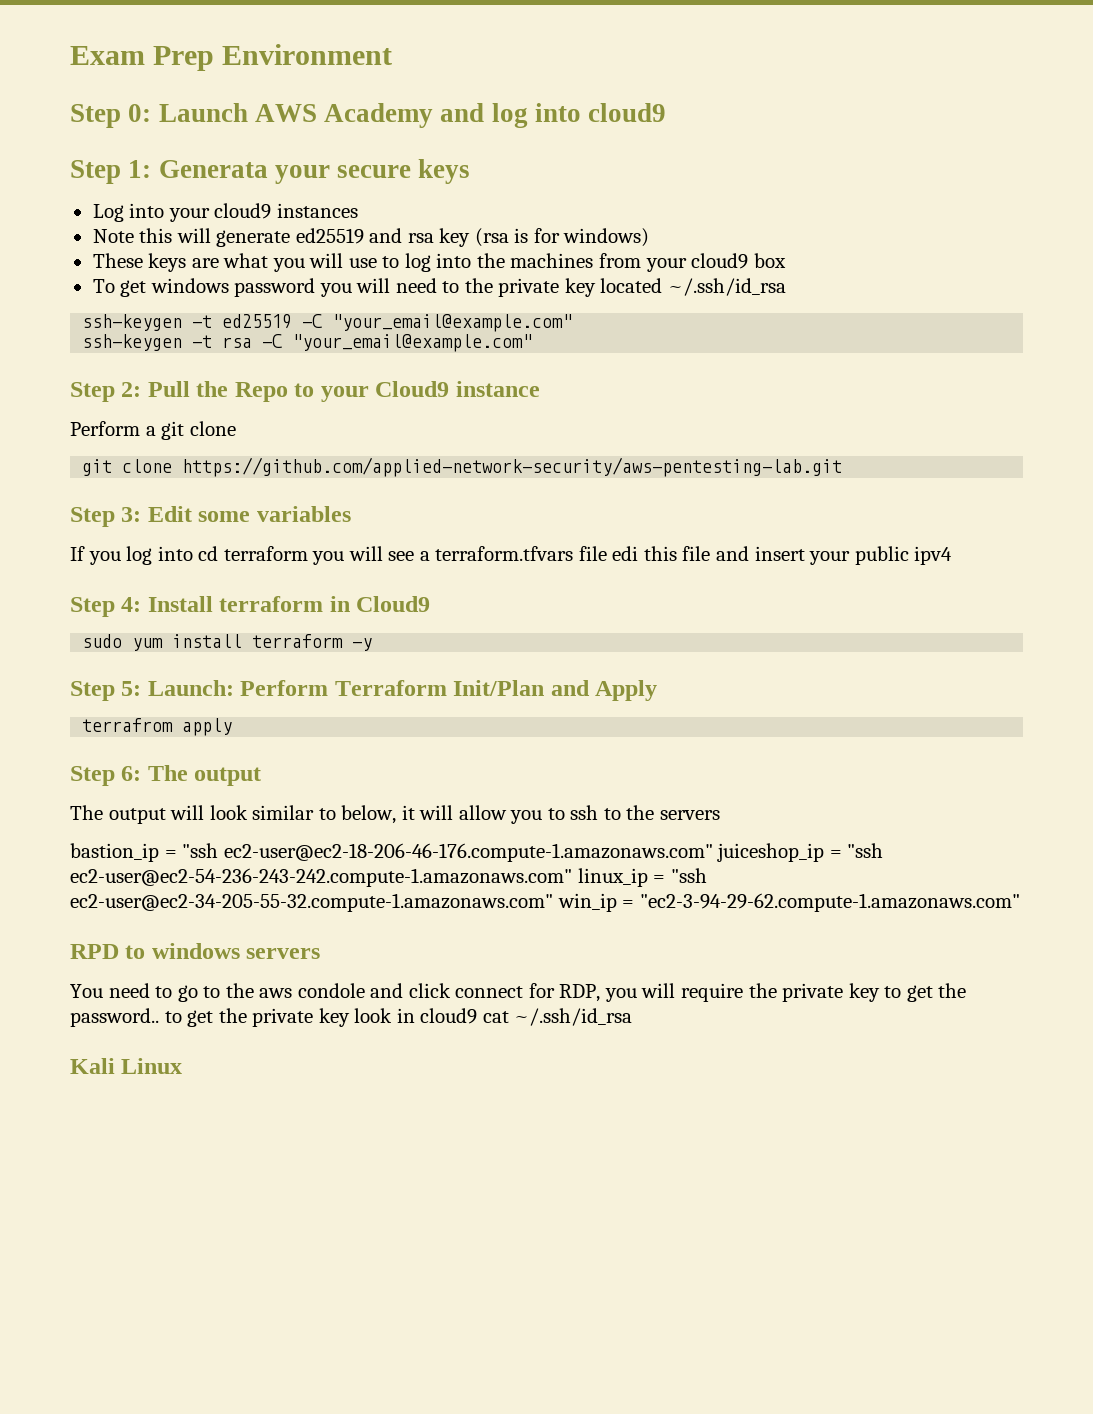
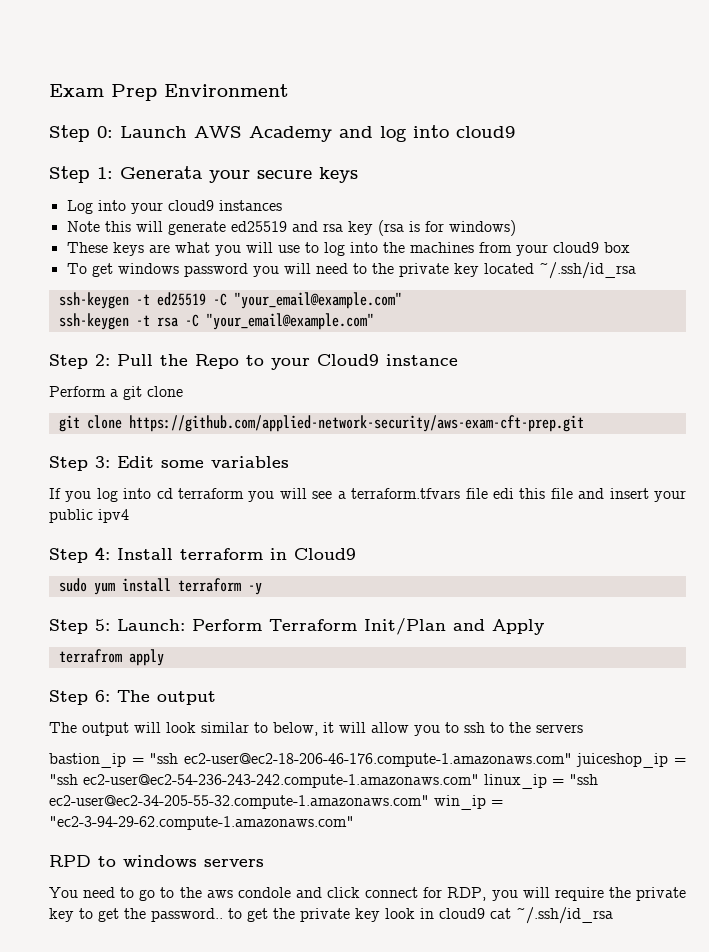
- git clone https://github.com/applied-network-security/aws-pentesting-lab.git
+ git clone https://github.com/applied-network-security/aws-exam-cft-prep.git
- Kali Linux

